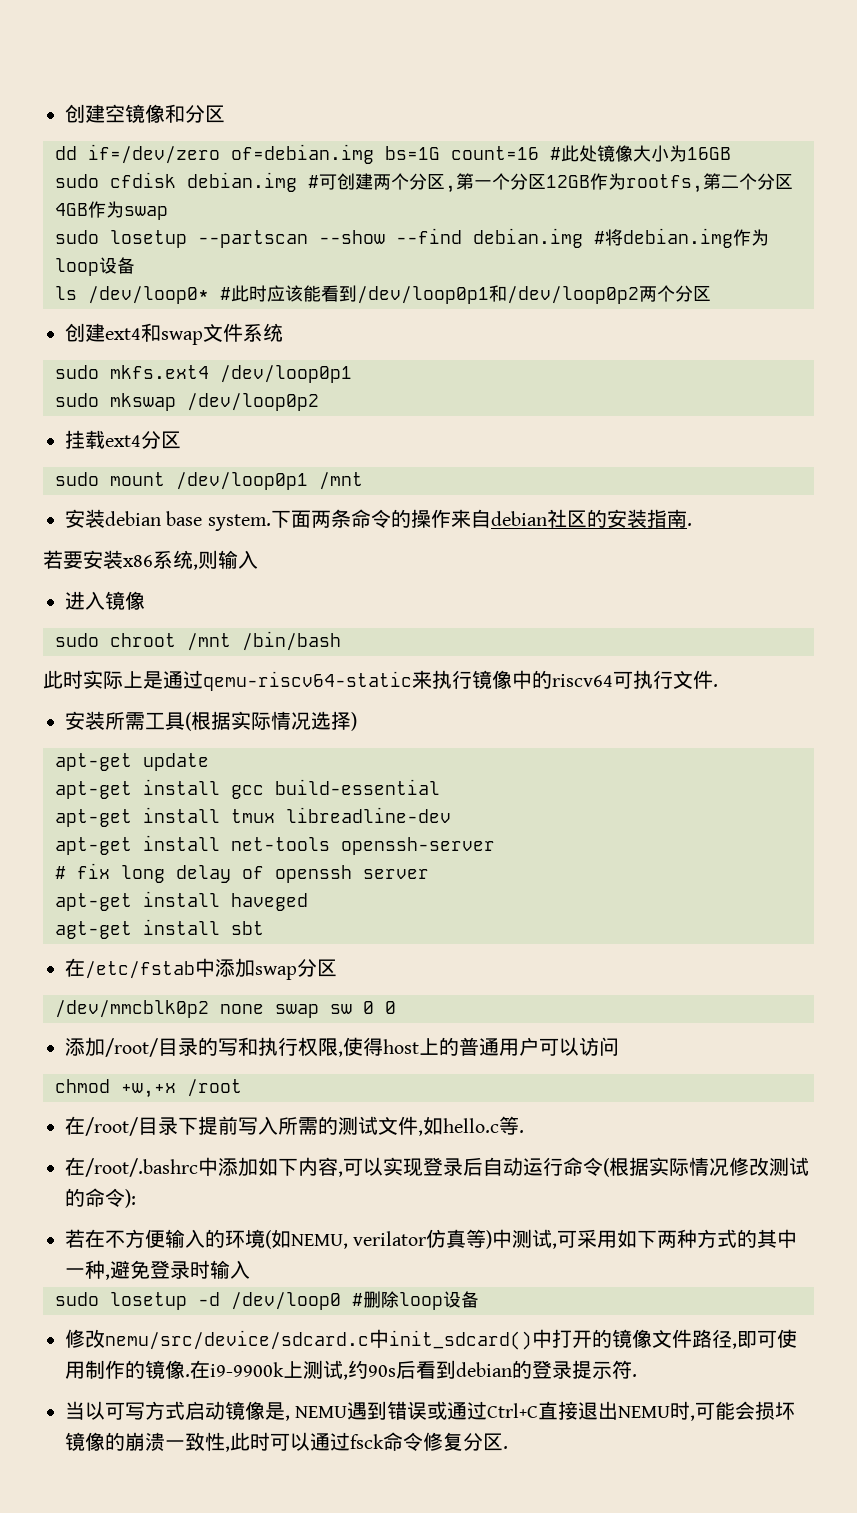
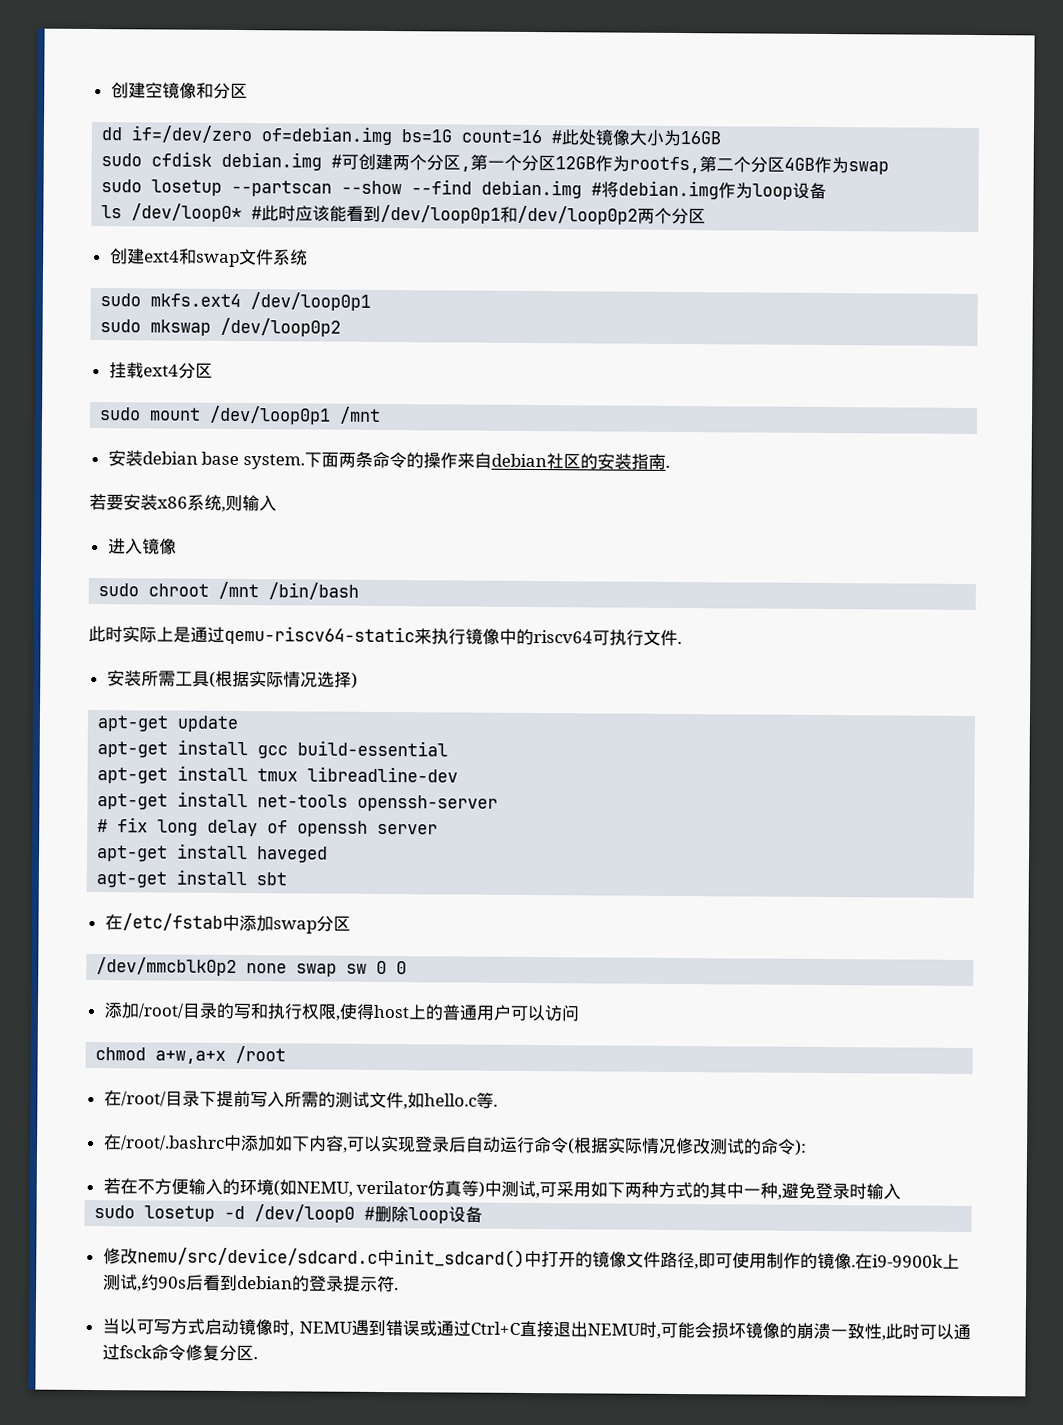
- chmod +w,+x /root
+ chmod a+w,a+x /root
- 当以可写方式启动镜像是, NEMU遇到错误或通过Ctrl+C直接退出NEMU时,可能会损坏镜像的崩溃一致性,此时可以通过fsck命令修复分区.
+ 当以可写方式启动镜像时, NEMU遇到错误或通过Ctrl+C直接退出NEMU时,可能会损坏镜像的崩溃一致性,此时可以通过fsck命令修复分区.

